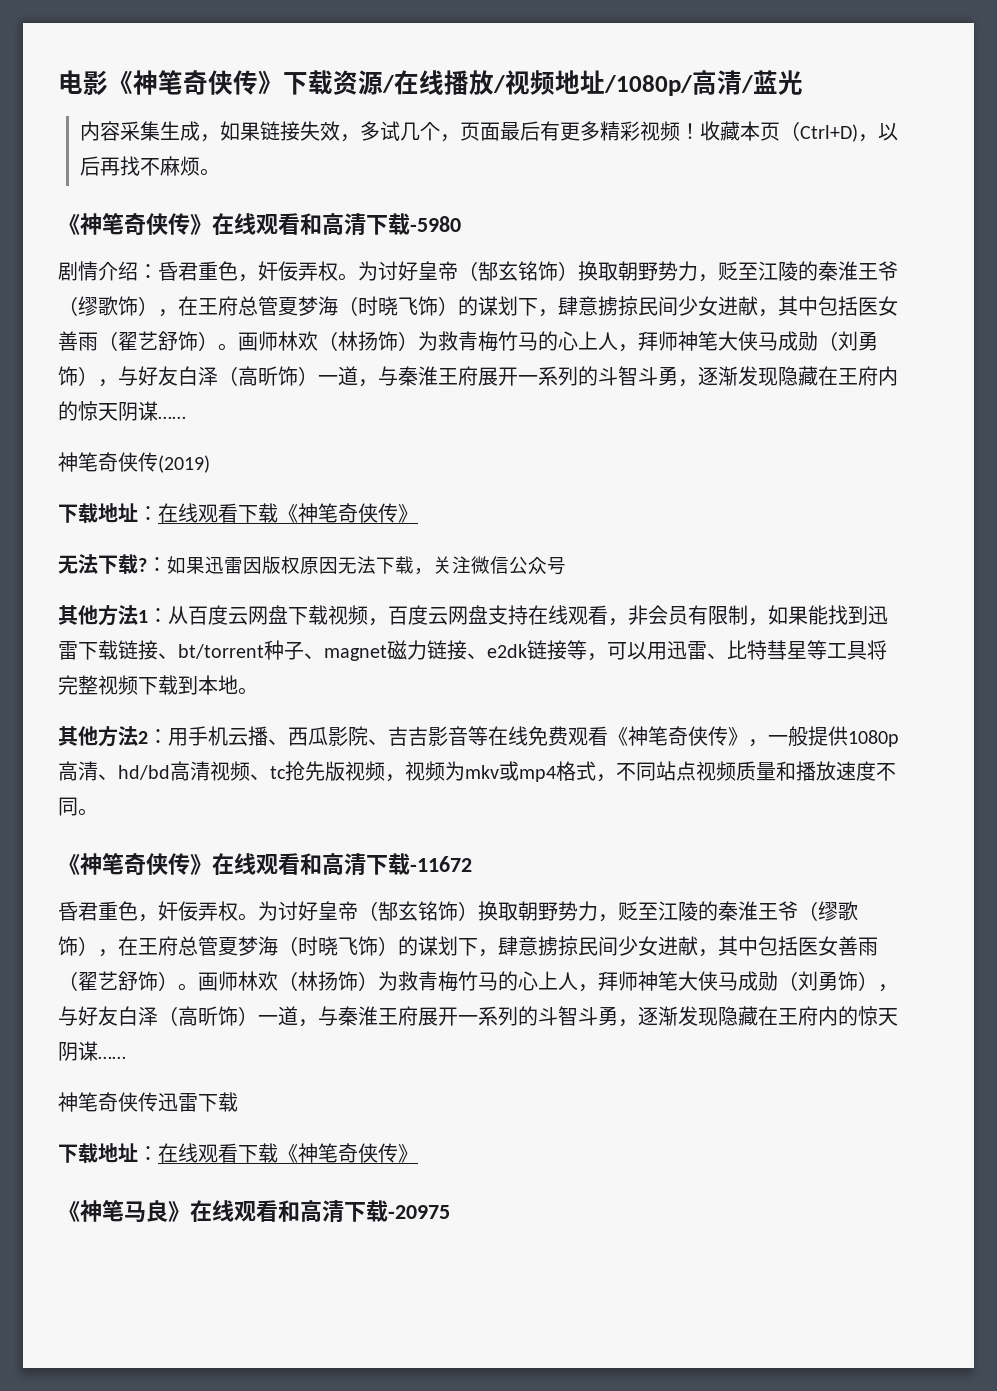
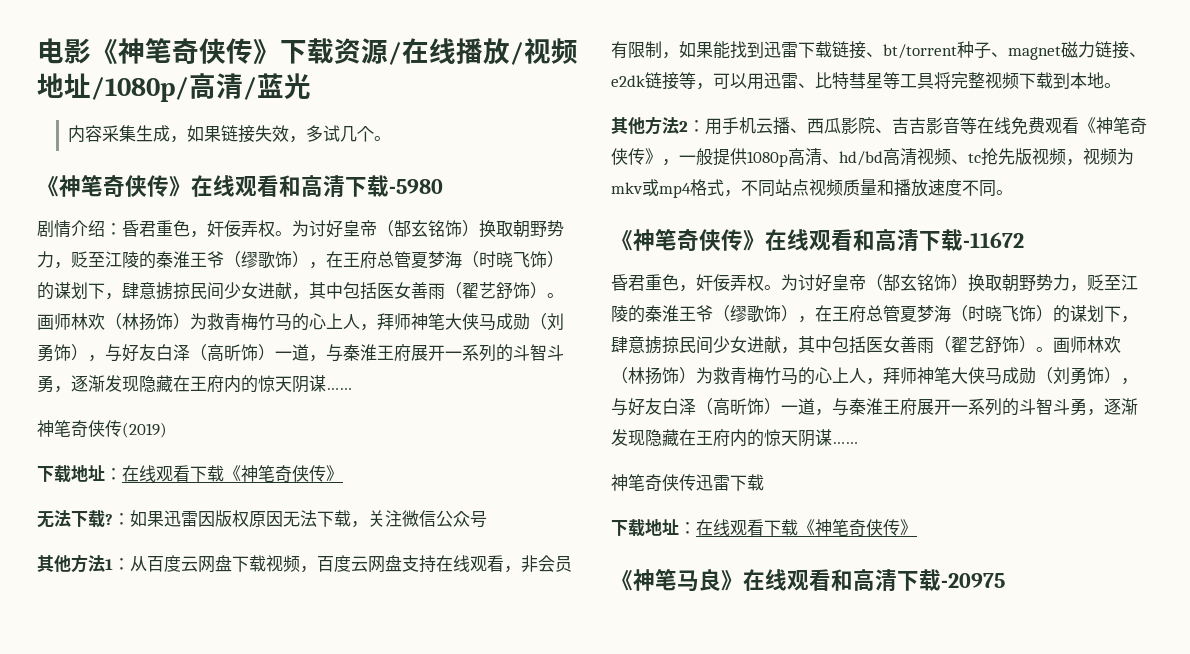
- 内容采集生成，如果链接失效，多试几个，页面最后有更多精彩视频！收藏本页（Ctrl+D)，以后再找不麻烦。
+ 内容采集生成，如果链接失效，多试几个。

